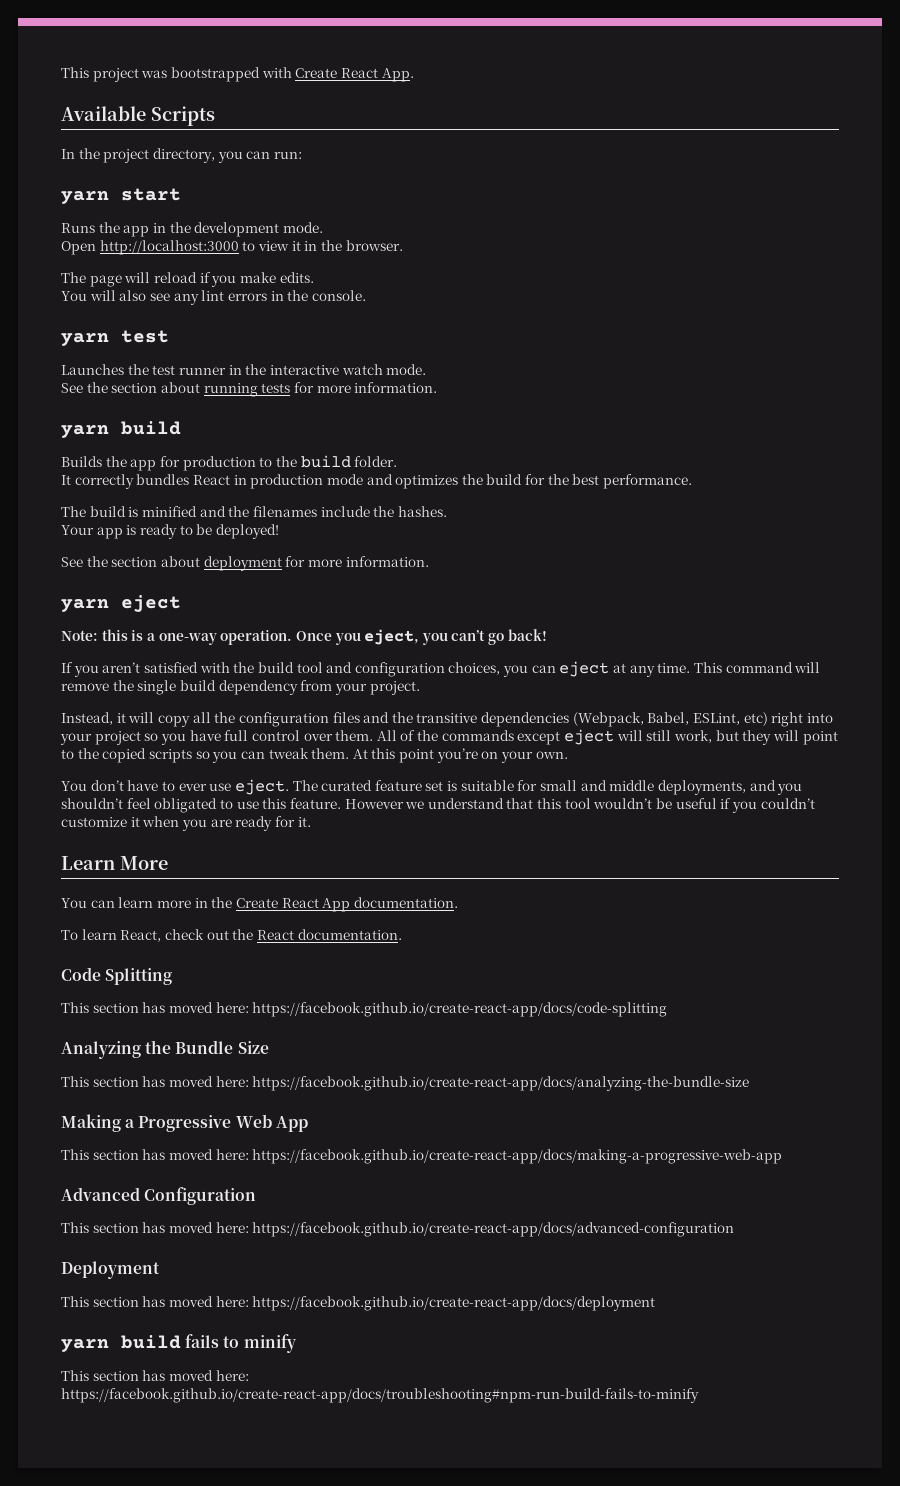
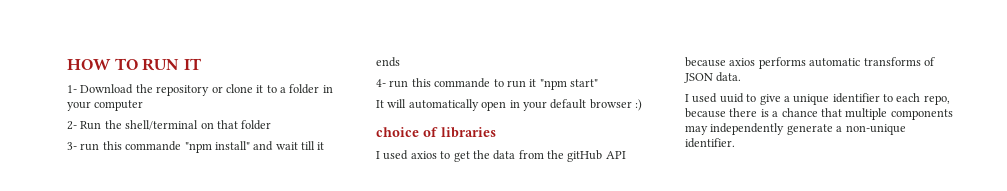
- This project was bootstrapped with Create React App.
- Available Scripts
- In the project directory, you can run:
- yarn start
- Runs the app in the development mode.
- Open http://localhost:3000 to view it in the browser.
- The page will reload if you make edits.
- You will also see any lint errors in the console.
- yarn test
- Launches the test runner in the interactive watch mode.
- See the section about running tests for more information.
- yarn build
- Builds the app for production to the build folder.
- It correctly bundles React in production mode and optimizes the build for the best performance.
- The build is minified and the filenames include the hashes.
- Your app is ready to be deployed!
- See the section about deployment for more information.
- yarn eject
- Note: this is a one-way operation. Once you eject, you can’t go back!
- If you aren’t satisfied with the build tool and configuration choices, you can eject at any time. This command will remove the single build dependency from your project.
- Instead, it will copy all the configuration files and the transitive dependencies (Webpack, Babel, ESLint, etc) right into your project so you have full control over them. All of the commands except eject will still work, but they will point to the copied scripts so you can tweak them. At this point you’re on your own.
- You don’t have to ever use eject. The curated feature set is suitable for small and middle deployments, and you shouldn’t feel obligated to use this feature. However we understand that this tool wouldn’t be useful if you couldn’t customize it when you are ready for it.
- Learn More
- You can learn more in the Create React App documentation.
- To learn React, check out the React documentation.
- Code Splitting
- This section has moved here: https://facebook.github.io/create-react-app/docs/code-splitting
- Analyzing the Bundle Size
- This section has moved here: https://facebook.github.io/create-react-app/docs/analyzing-the-bundle-size
- Making a Progressive Web App
- This section has moved here: https://facebook.github.io/create-react-app/docs/making-a-progressive-web-app
- Advanced Configuration
- This section has moved here: https://facebook.github.io/create-react-app/docs/advanced-configuration
- Deployment
- This section has moved here: https://facebook.github.io/create-react-app/docs/deployment
- yarn build fails to minify
- This section has moved here: https://facebook.github.io/create-react-app/docs/troubleshooting#npm-run-build-fails-to-minify
+ HOW TO RUN IT
+ 1- Download the repository or clone it to a folder in your computer
+ 2- Run the shell/terminal on that folder
+ 3- run this commande "npm install" and wait till it ends
+ 4- run this commande to run it "npm start"
+ It will automatically open in your default browser :)
+ choice of libraries
+ I used axios to get the data from the gitHub API because axios performs automatic transforms of JSON data.
+ I used uuid to give a unique identifier to each repo, because there is a chance that multiple components may independently generate a non-unique identifier.

